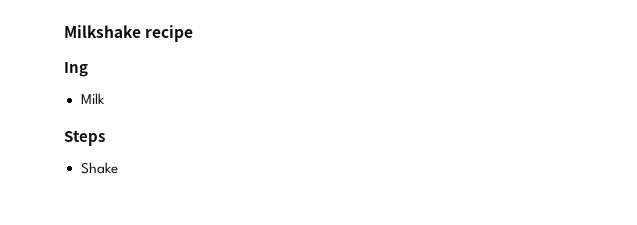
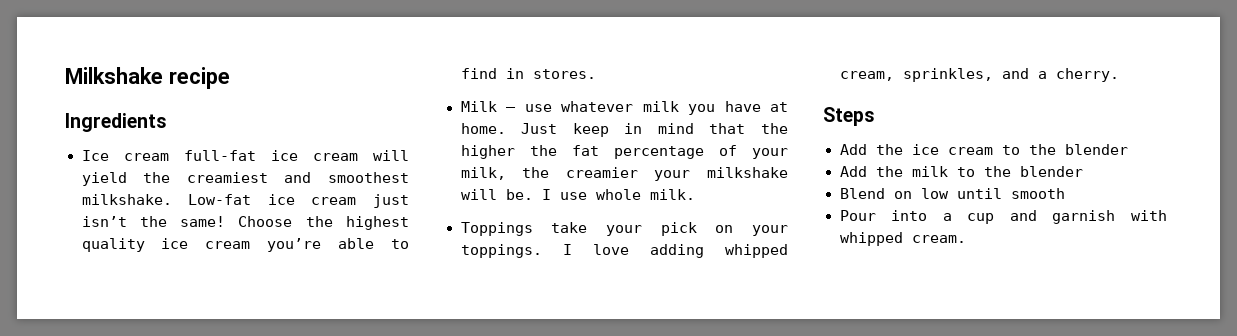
- Ing
- Milk
+ Ingredients
+ Ice cream full-fat ice cream will yield the creamiest and smoothest milkshake. Low-fat ice cream just isn’t the same! Choose the highest quality ice cream you’re able to find in stores.
+ Milk – use whatever milk you have at home. Just keep in mind that the higher the fat percentage of your milk, the creamier your milkshake will be. I use whole milk.
+ Toppings take your pick on your toppings. I love adding whipped cream, sprinkles, and a cherry.
  Steps
- Shake
+ Add the ice cream to the blender
+ Add the milk to the blender
+ Blend on low until smooth
+ Pour into a cup and garnish with whipped cream.

